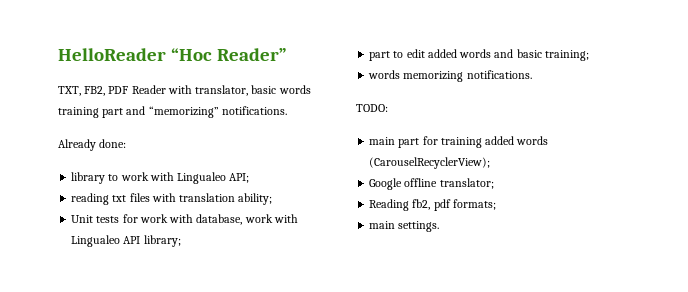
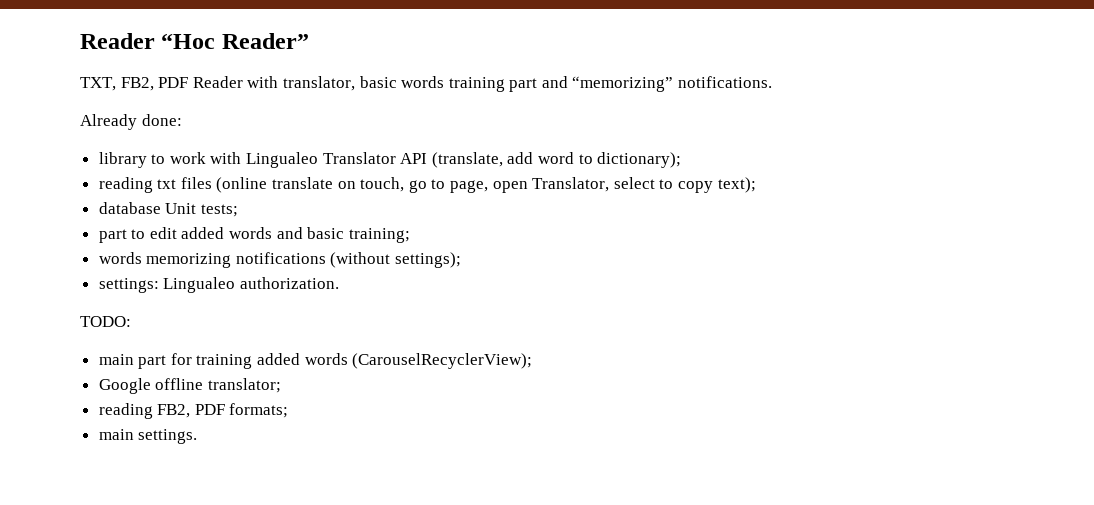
- HelloReader “Hoc Reader”
+ Reader “Hoc Reader”
- library to work with Lingualeo API;
- reading txt files with translation ability;
- Unit tests for work with database, work with Lingualeo API library;
+ library to work with Lingualeo Translator API (translate, add word to dictionary);
+ reading txt files (online translate on touch, go to page, open Translator, select to copy text);
+ database Unit tests;
- words memorizing notifications.
+ words memorizing notifications (without settings);
+ settings: Lingualeo authorization.
- Reading fb2, pdf formats;
+ reading FB2, PDF formats;

